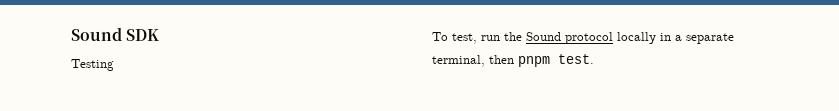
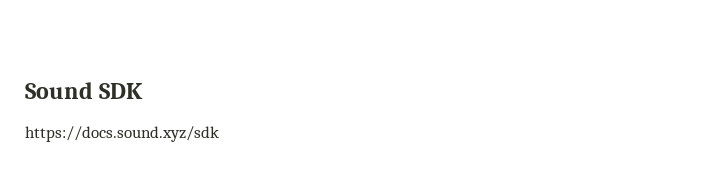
- Testing
- To test, run the Sound protocol locally in a separate terminal, then pnpm test.
+ https://docs.sound.xyz/sdk

